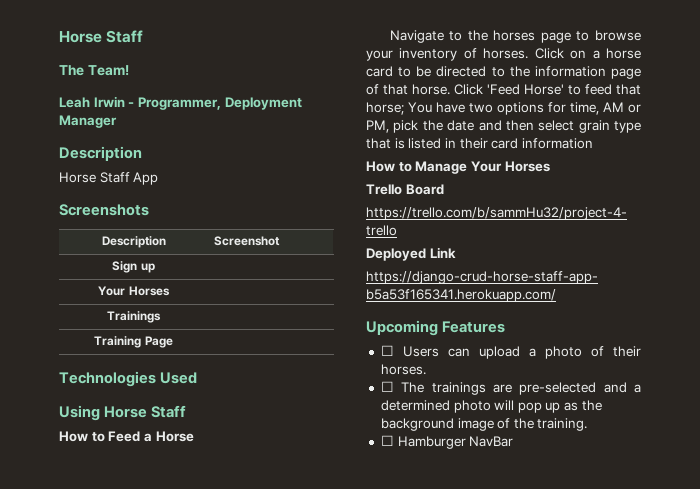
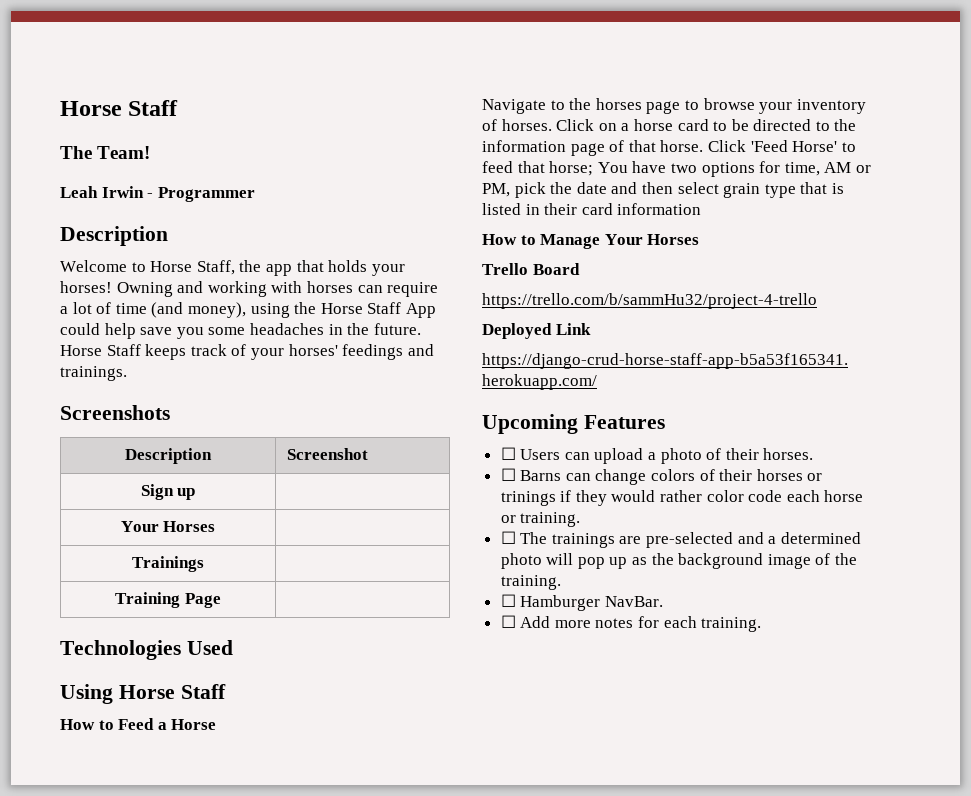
- Leah Irwin - Programmer, Deployment Manager
+ Leah Irwin - Programmer
  Description
- Horse Staff App
+ Welcome to Horse Staff, the app that holds your horses! Owning and working with horses can require a lot of time (and money), using the Horse Staff App could help save you some headaches in the future. Horse Staff keeps track of your horses' feedings and trainings.
+ ☐ Barns can change colors of their horses or trinings if they would rather color code each horse or training.
- ☐ Hamburger NavBar
+ ☐ Hamburger NavBar.
+ ☐ Add more notes for each training.

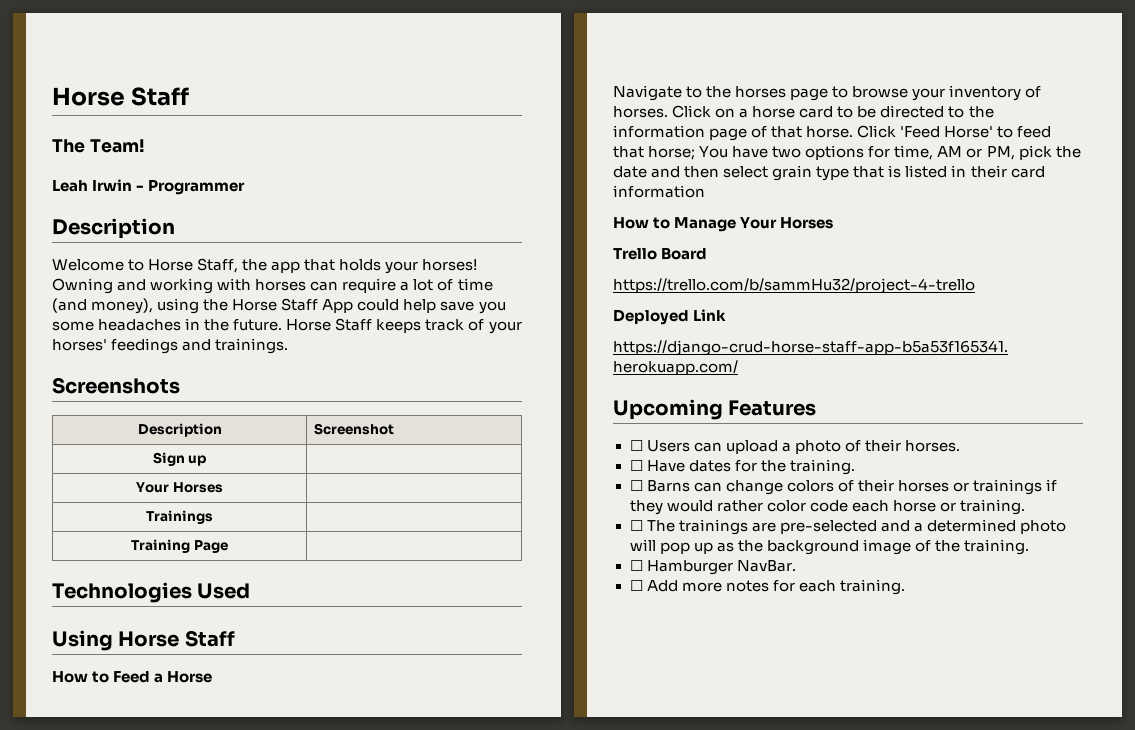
+ ☐ Have dates for the training.
- ☐ Barns can change colors of their horses or trinings if they would rather color code each horse or training.
+ ☐ Barns can change colors of their horses or trainings if they would rather color code each horse or training.

